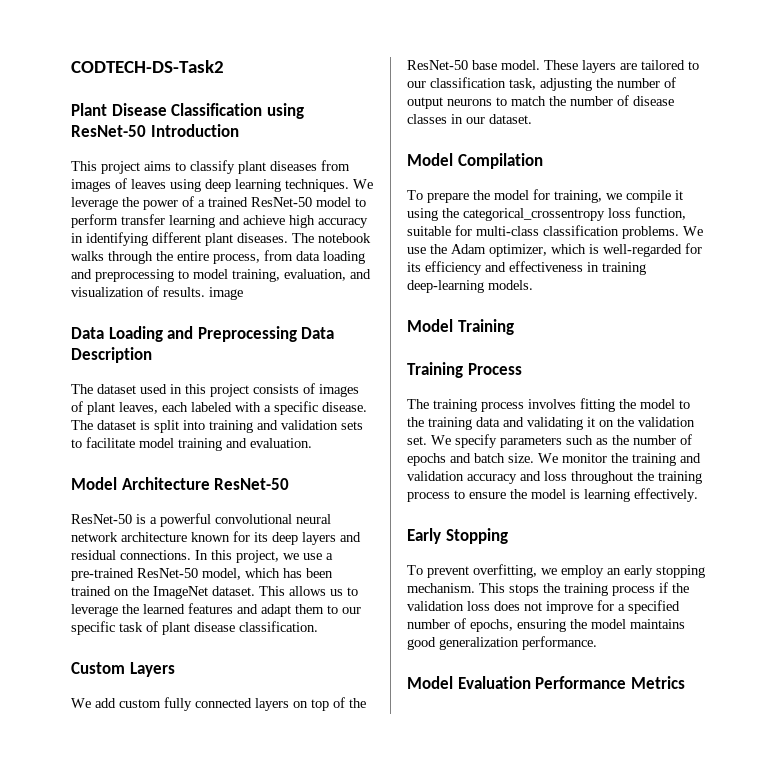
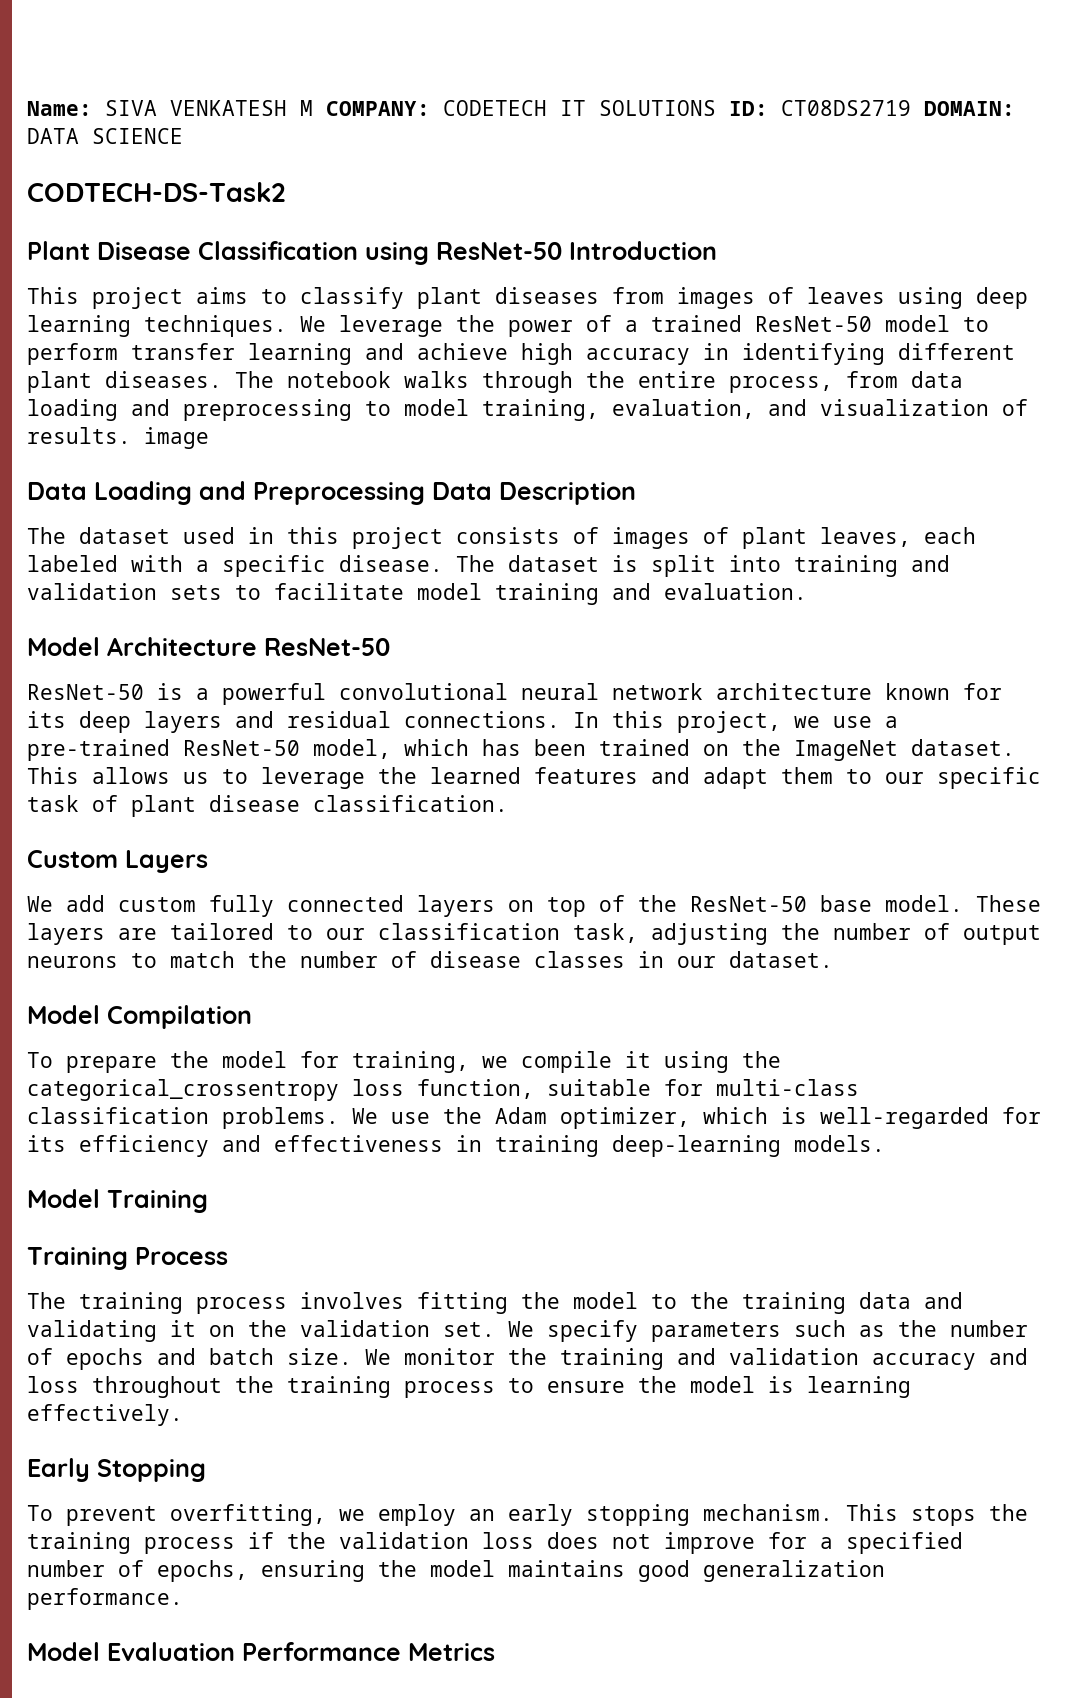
+ Name: SIVA VENKATESH M COMPANY: CODETECH IT SOLUTIONS ID: CT08DS2719 DOMAIN: DATA SCIENCE

